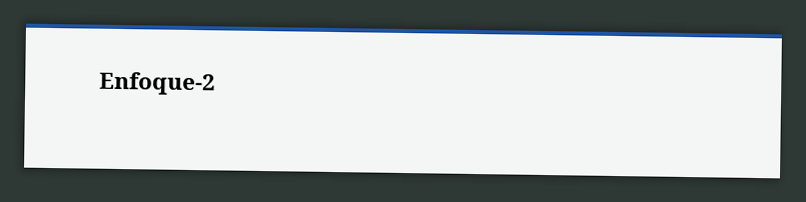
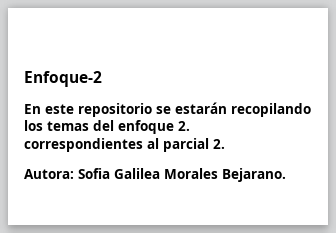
+ En este repositorio se estarán recopilando los temas del enfoque 2. correspondientes al parcial 2.
+ Autora: Sofia Galilea Morales Bejarano.

